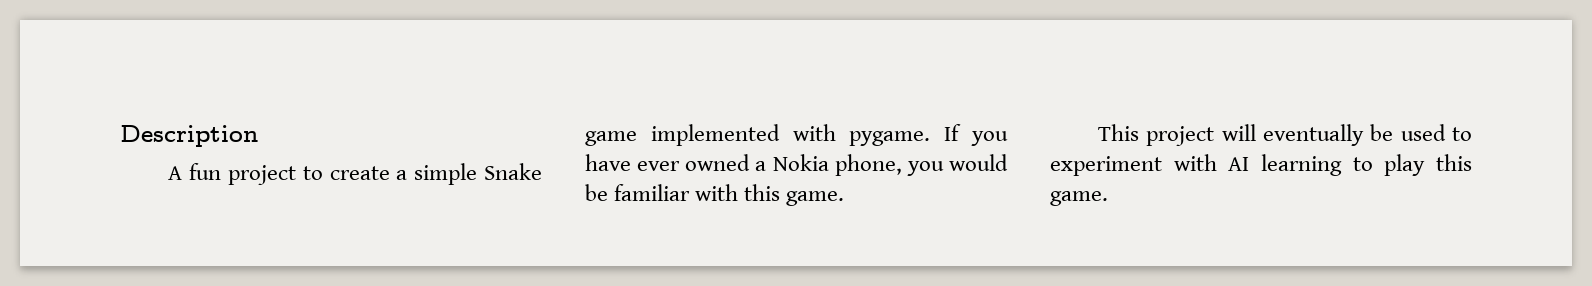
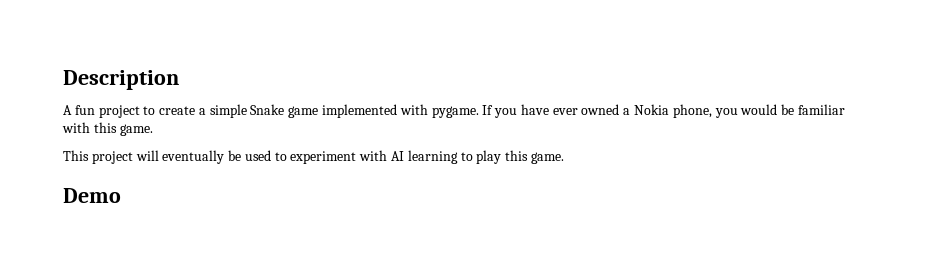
+ Demo

